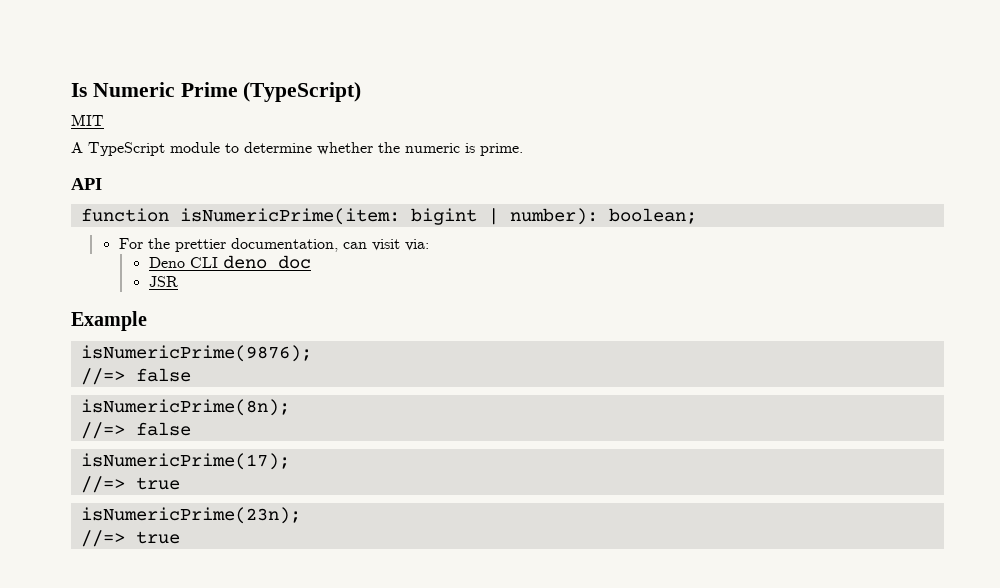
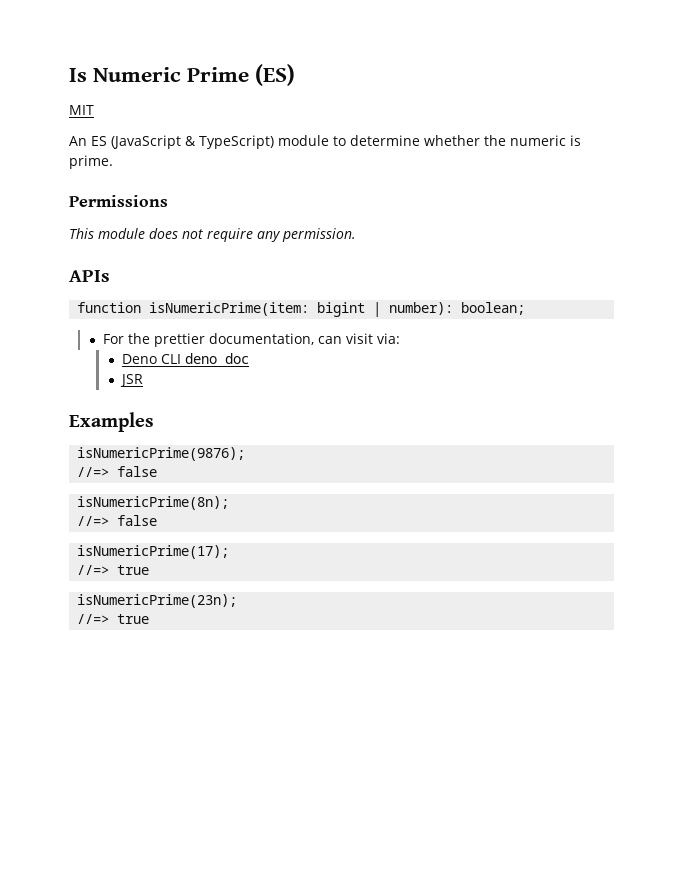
- Is Numeric Prime (TypeScript)
+ Is Numeric Prime (ES)
- A TypeScript module to determine whether the numeric is prime.
+ An ES (JavaScript & TypeScript) module to determine whether the numeric is prime.
- API
+ Permissions
+ This module does not require any permission.
+ APIs
- Example
+ Examples

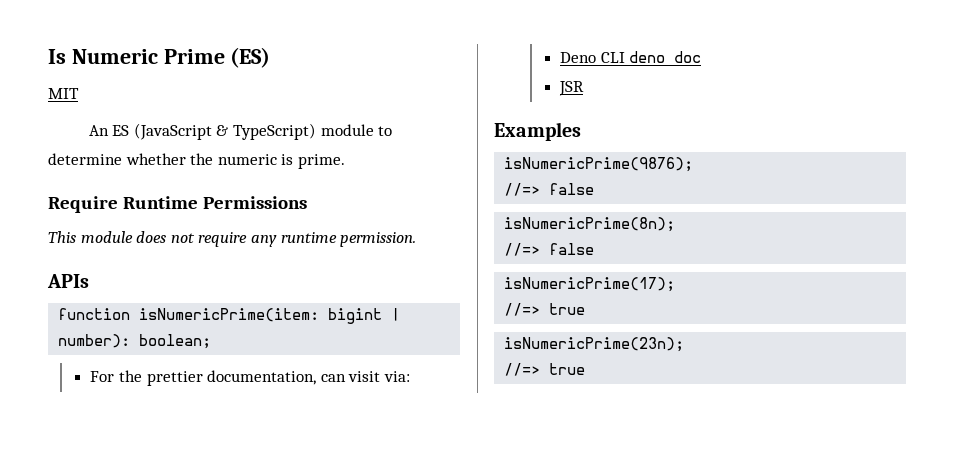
- Permissions
+ Require Runtime Permissions
- This module does not require any permission.
+ This module does not require any runtime permission.

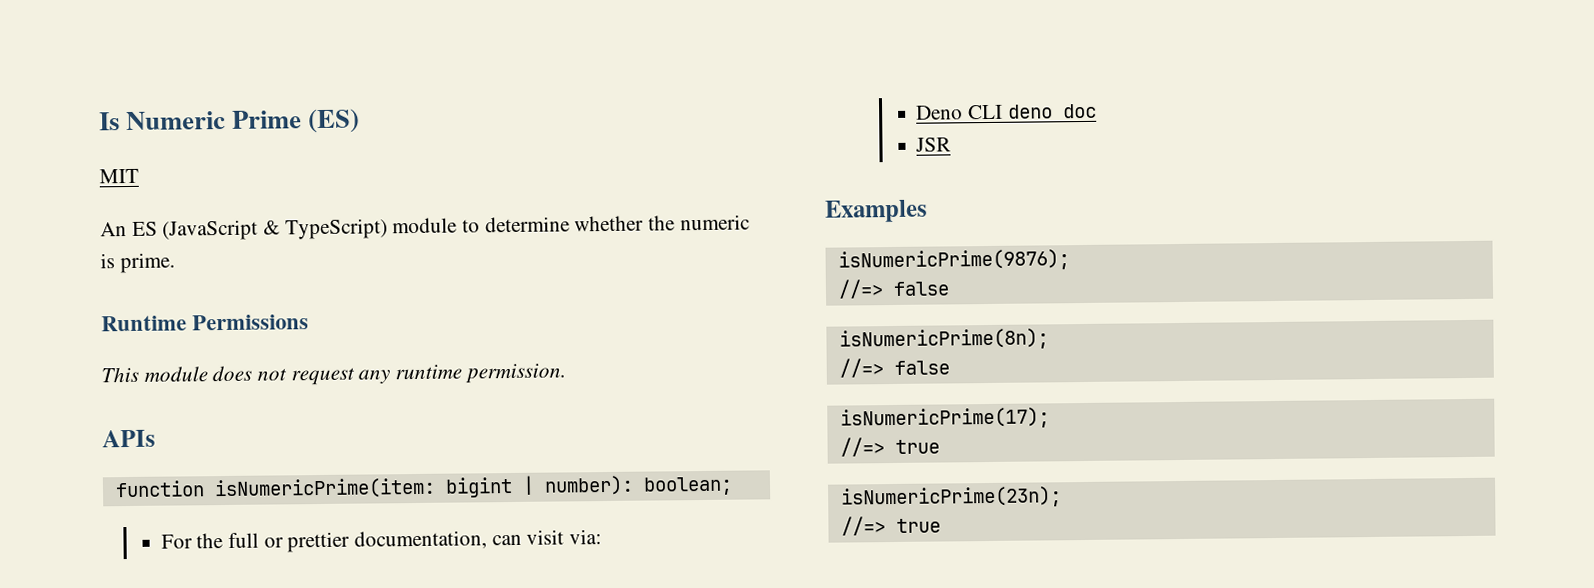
- Require Runtime Permissions
+ Runtime Permissions
- This module does not require any runtime permission.
+ This module does not request any runtime permission.
- For the prettier documentation, can visit via:
+ For the full or prettier documentation, can visit via:

